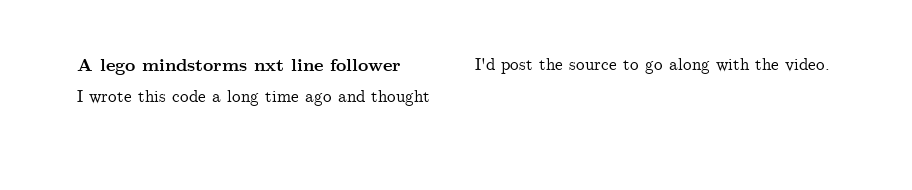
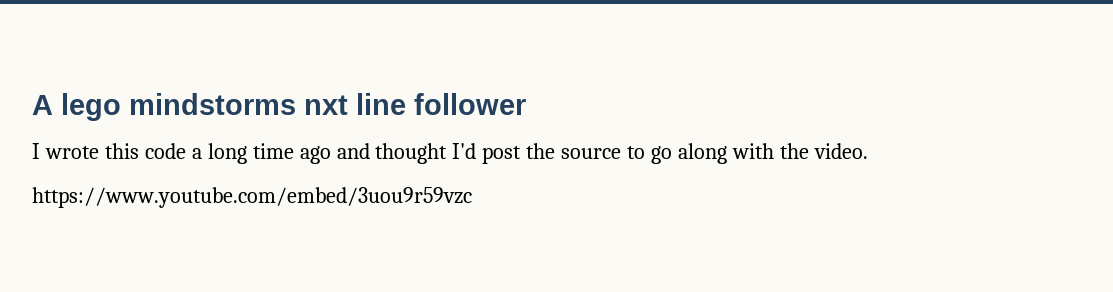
+ https://www.youtube.com/embed/3uou9r59vzc

